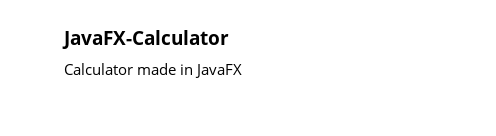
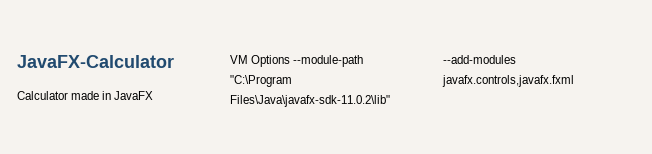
+ VM Options --module-path "C:\Program Files\Java\javafx-sdk-11.0.2\lib" --add-modules javafx.controls,javafx.fxml

